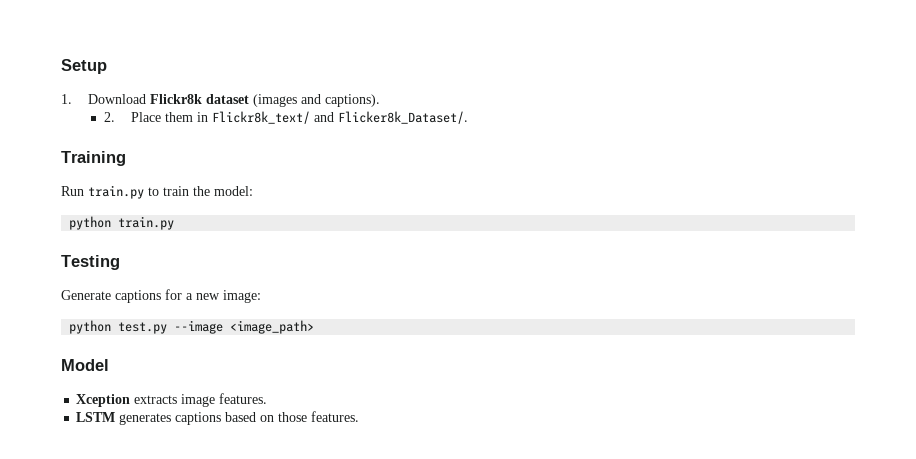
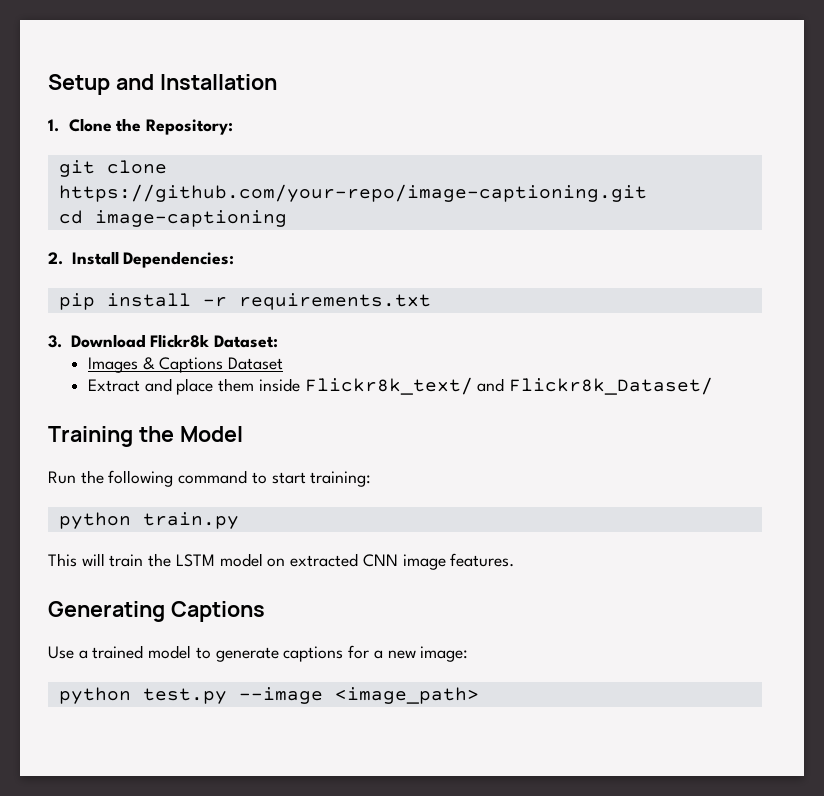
- Setup
- 1. Download Flickr8k dataset (images and captions).
- 2. Place them in Flickr8k_text/ and Flicker8k_Dataset/.
+ Setup and Installation
+ 1. Clone the Repository:
+ git clone https://github.com/your-repo/image-captioning.git
+ cd image-captioning
+ 2. Install Dependencies:
+ pip install -r requirements.txt
+ 3. Download Flickr8k Dataset:
+ Images & Captions Dataset
+ Extract and place them inside Flickr8k_text/ and Flickr8k_Dataset/
- Training
+ Training the Model
- Run train.py to train the model:
+ Run the following command to start training:
  python train.py
- Testing
- Generate captions for a new image:
+ This will train the LSTM model on extracted CNN image features.
+ Generating Captions
+ Use a trained model to generate captions for a new image:
- Model
- Xception extracts image features.
- LSTM generates captions based on those features.

